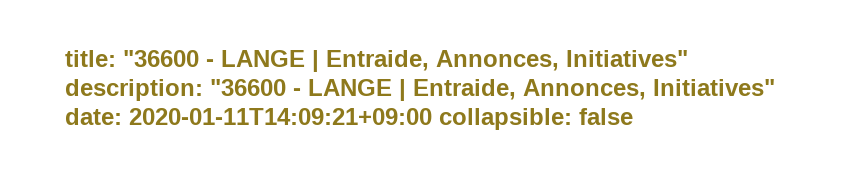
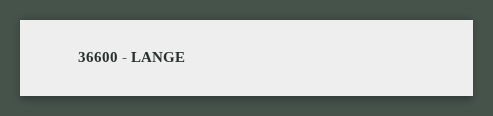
- title: "36600 - LANGE | Entraide, Annonces, Initiatives" description: "36600 - LANGE | Entraide, Annonces, Initiatives" date: 2020-01-11T14:09:21+09:00 collapsible: false
+ 36600 - LANGE

